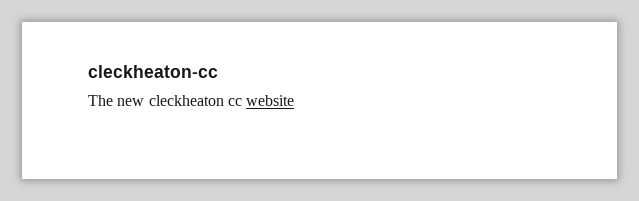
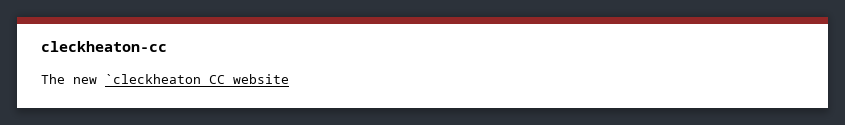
- The new cleckheaton cc website
+ The new `cleckheaton CC website

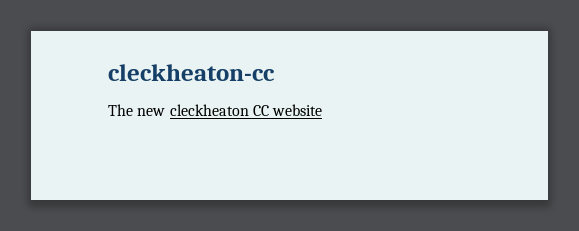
- The new `cleckheaton CC website
+ The new cleckheaton CC website

